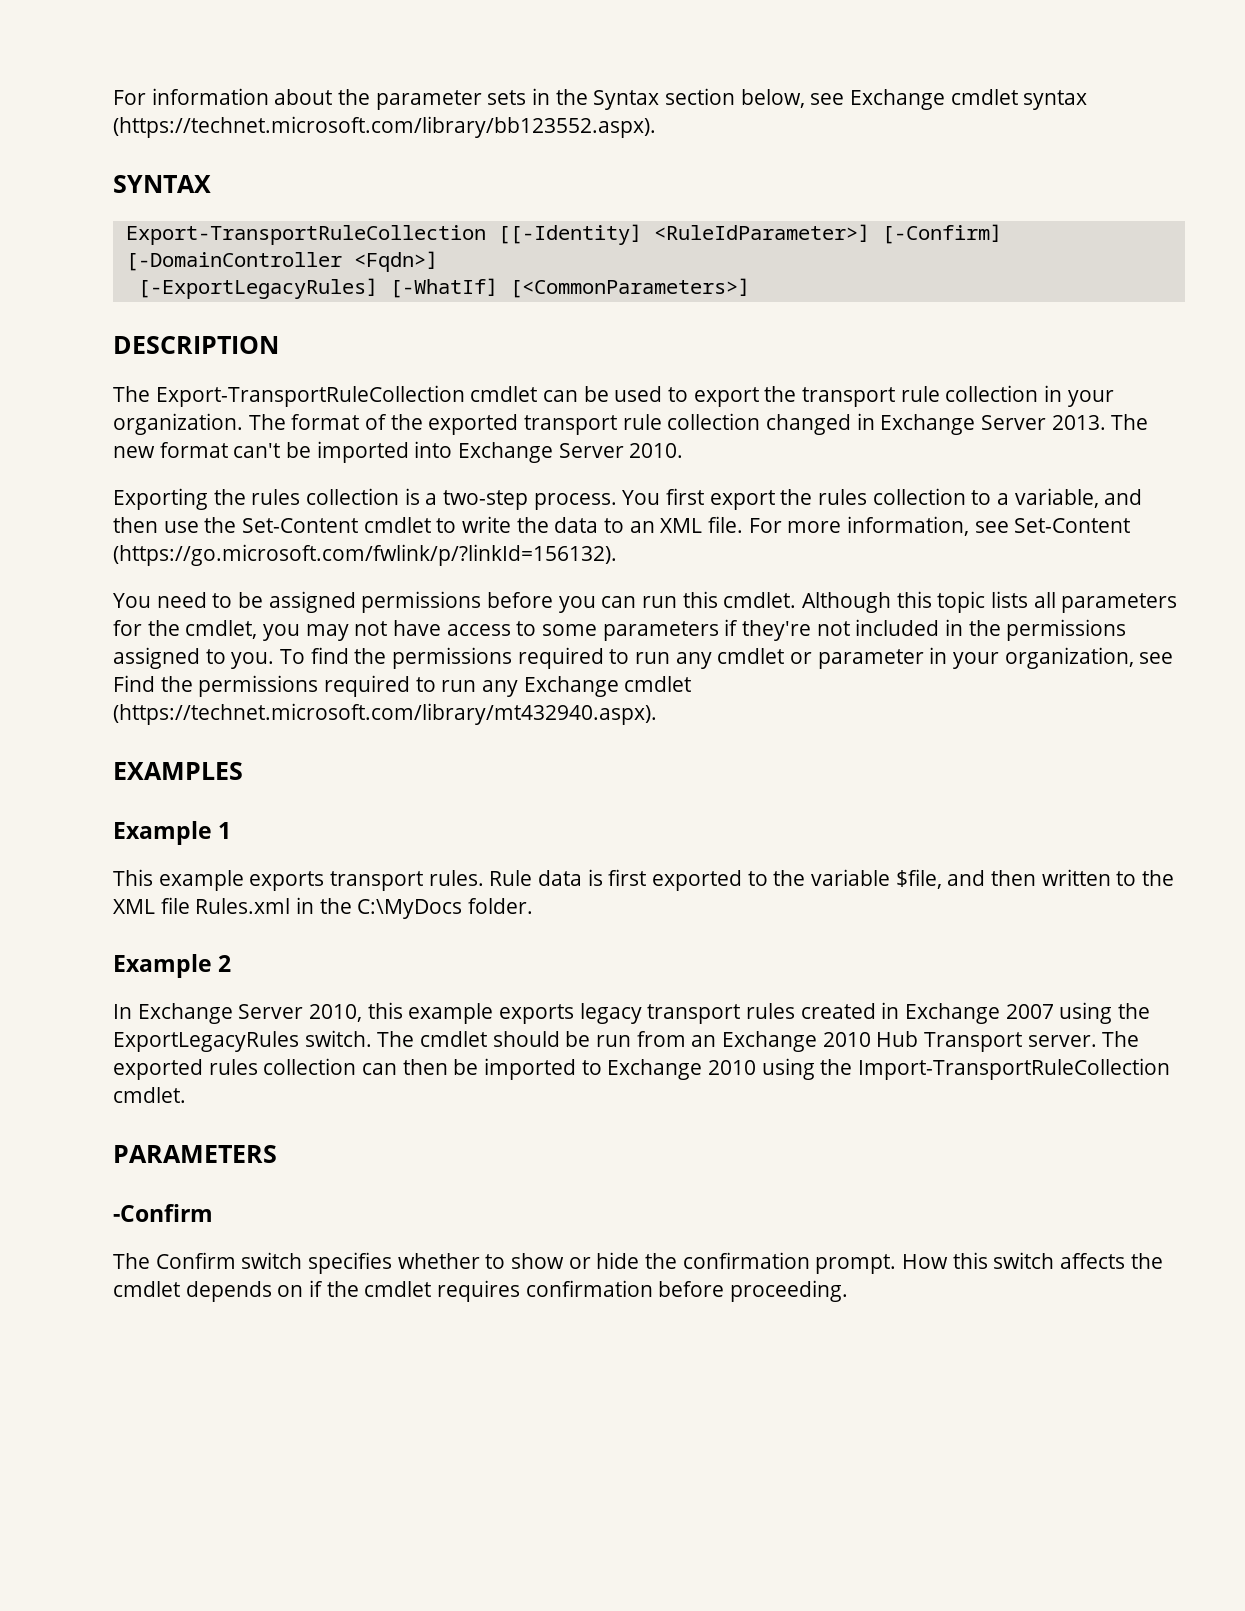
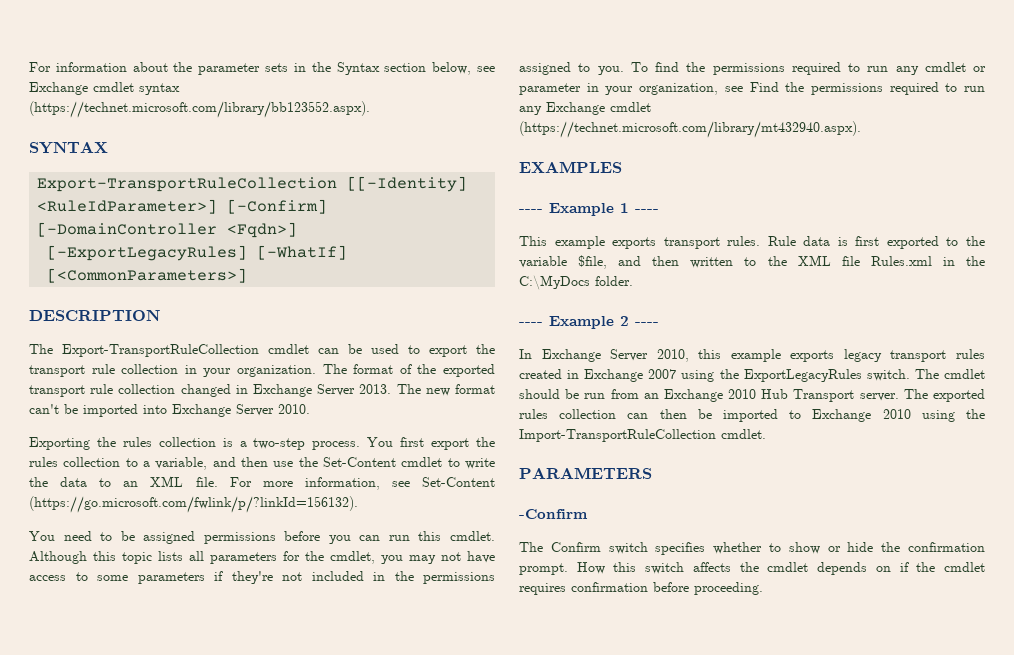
- Example 1
+ ---- Example 1 ----
- Example 2
+ ---- Example 2 ----

